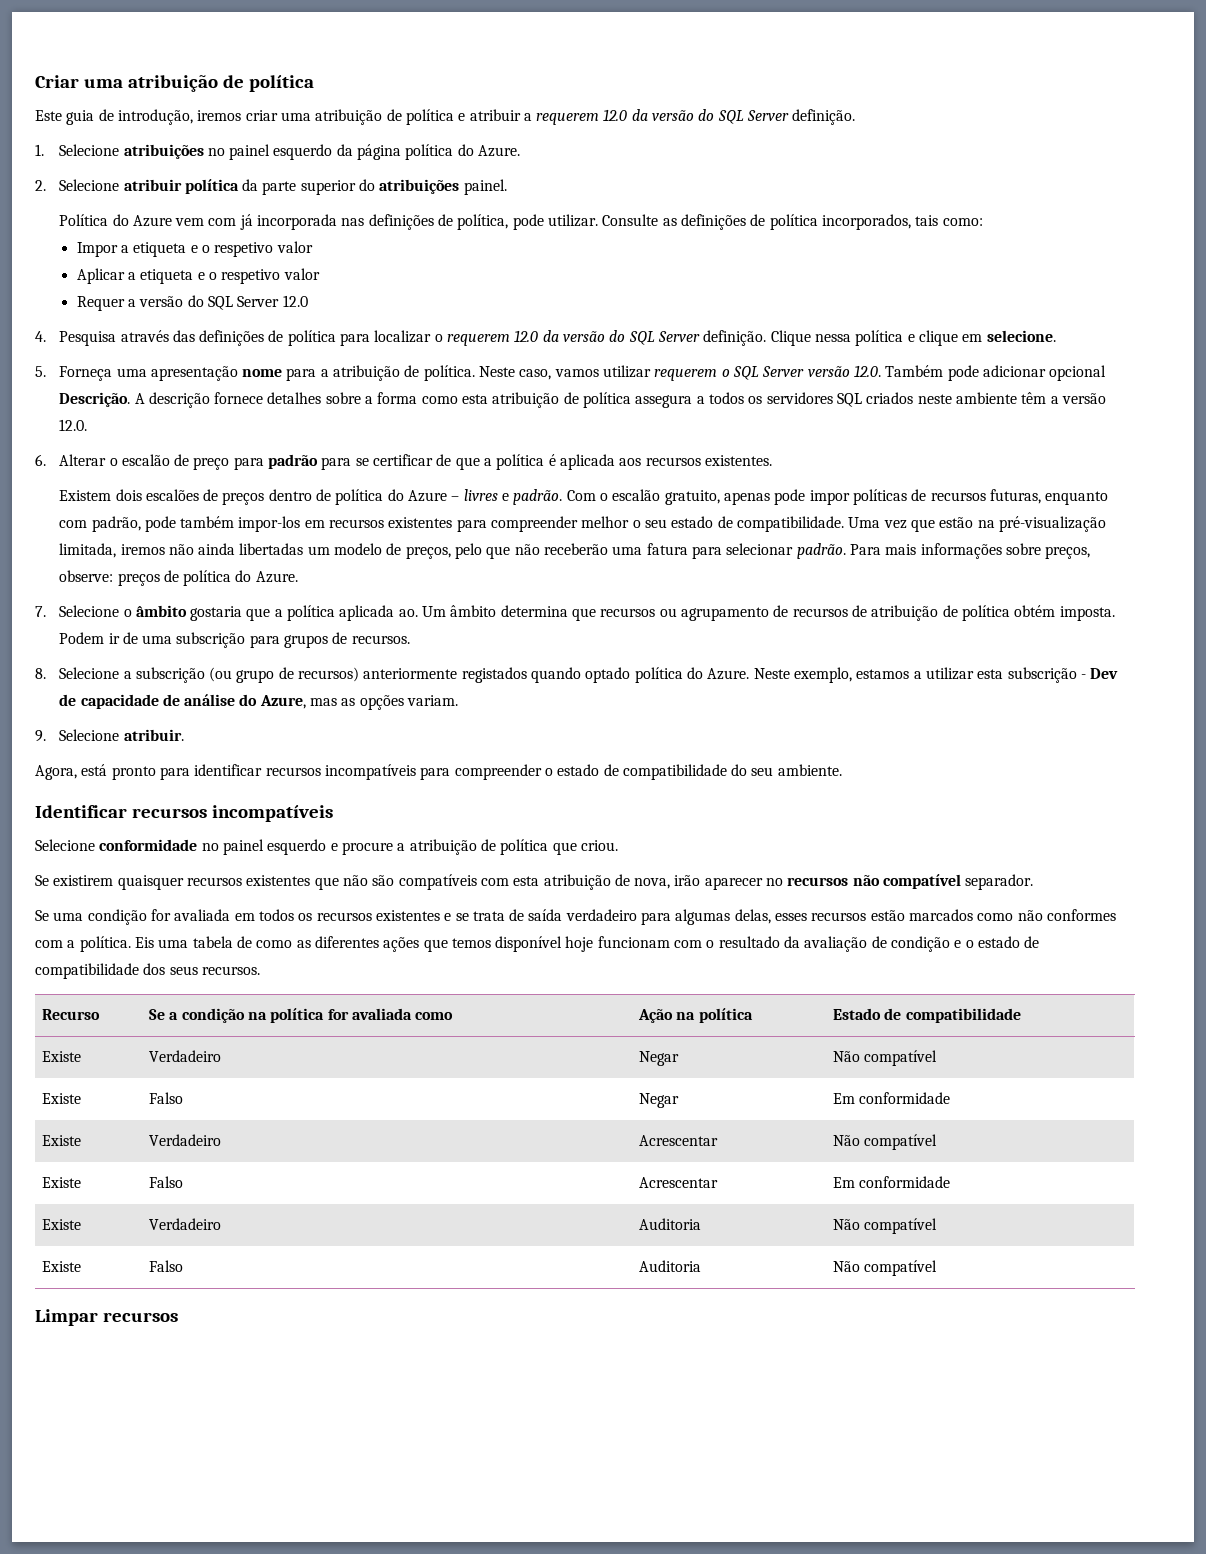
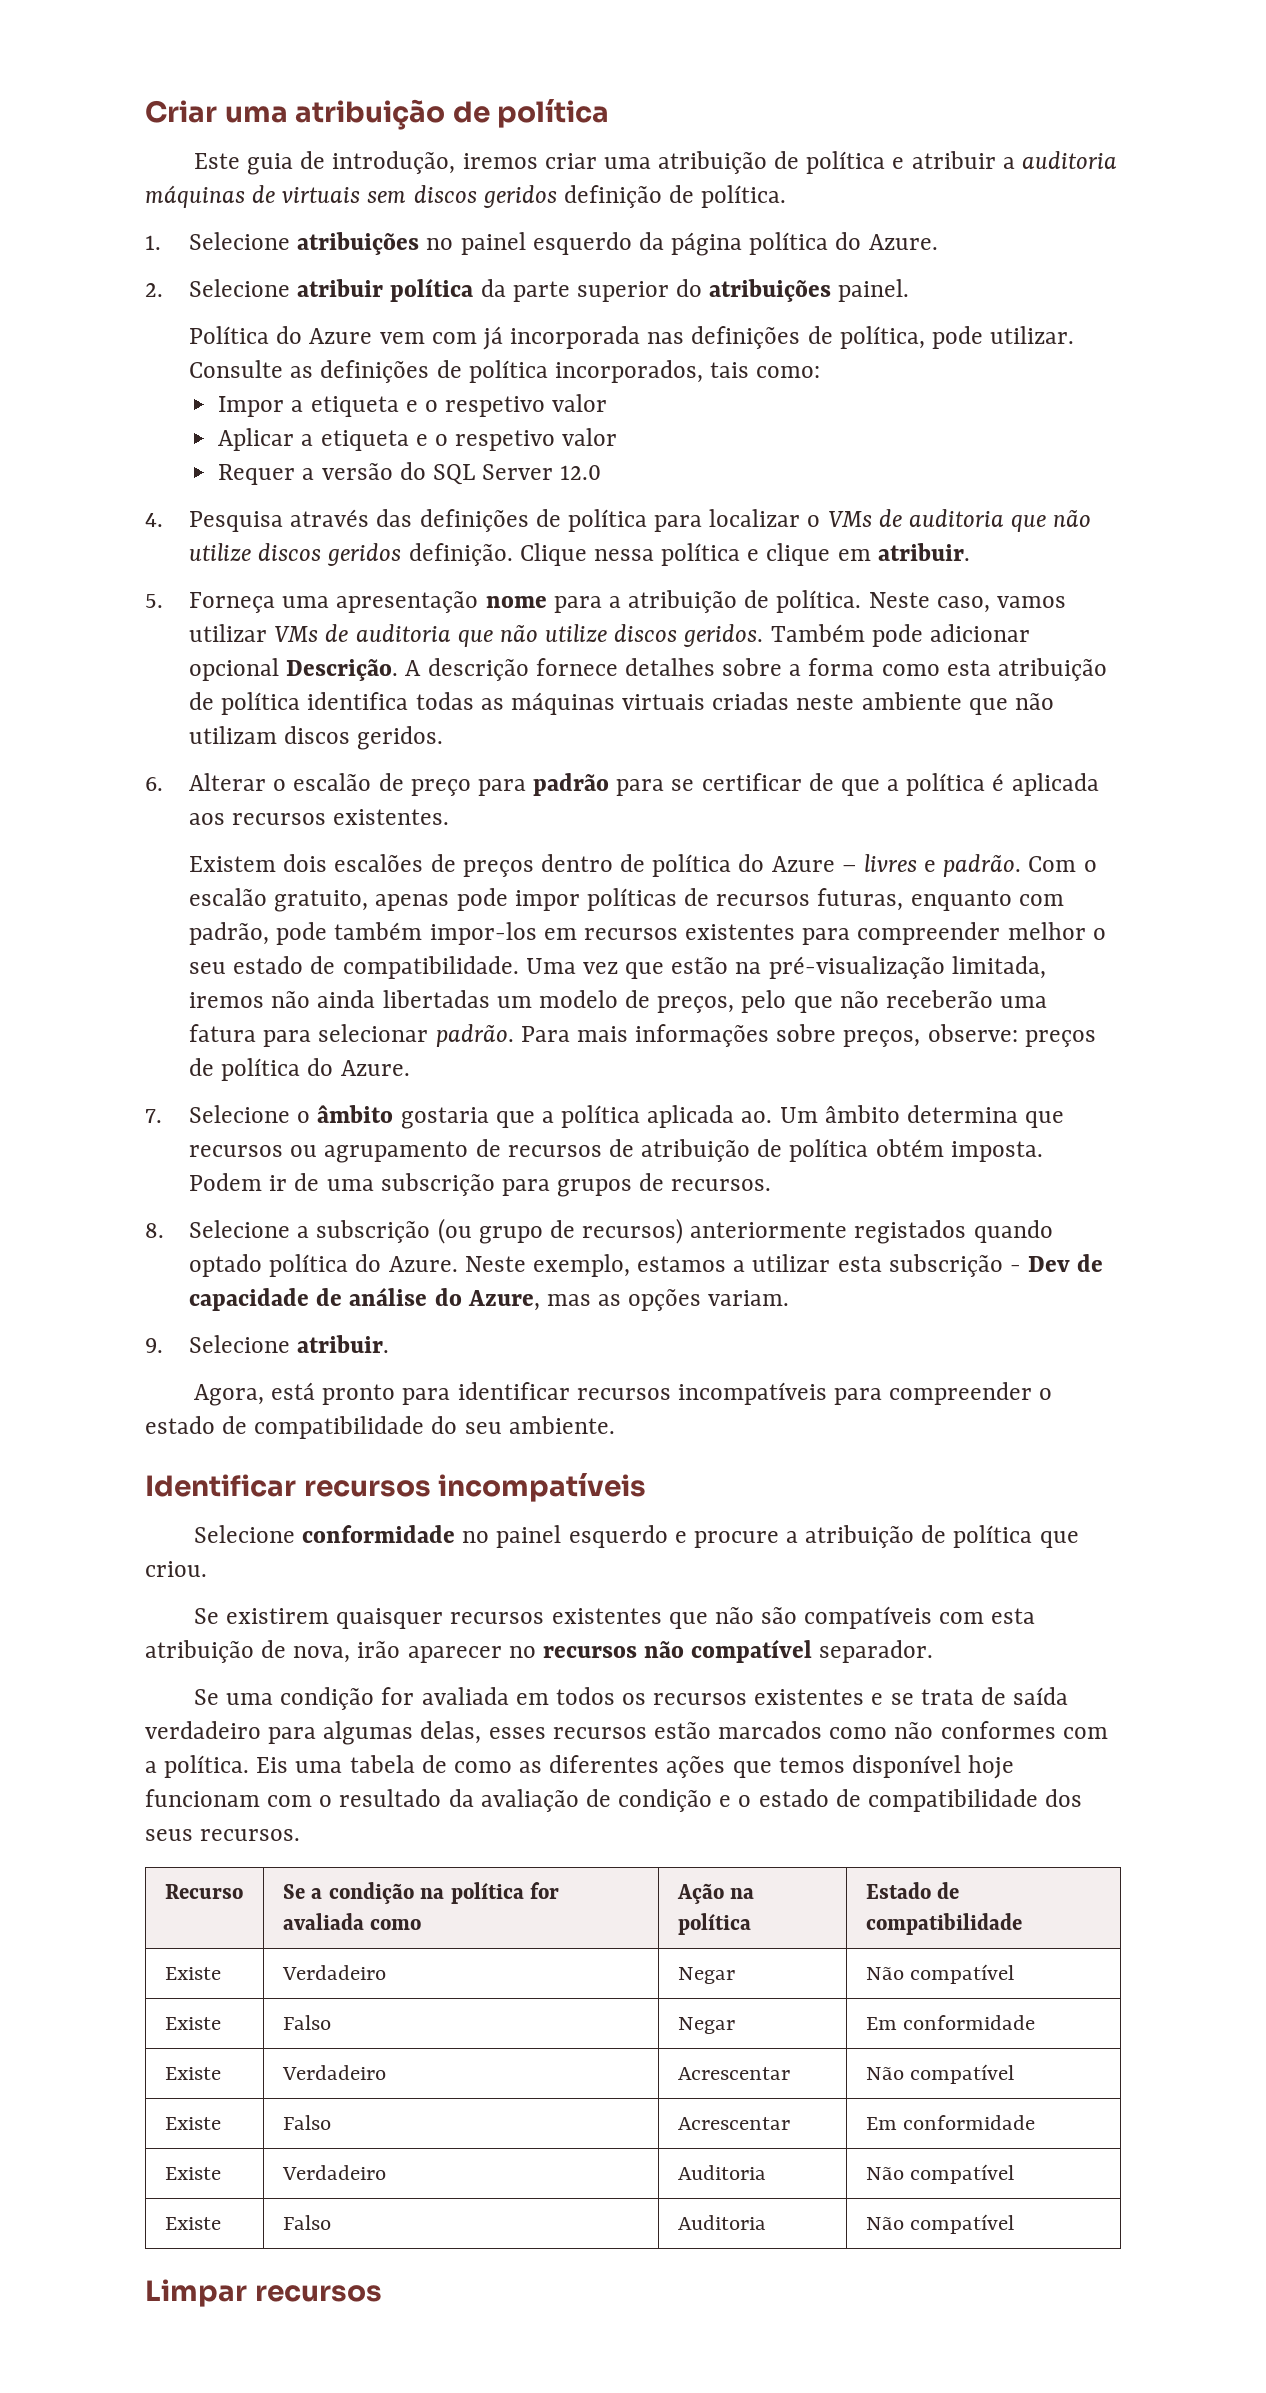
- Este guia de introdução, iremos criar uma atribuição de política e atribuir a requerem 12.0 da versão do SQL Server definição.
+ Este guia de introdução, iremos criar uma atribuição de política e atribuir a auditoria máquinas de virtuais sem discos geridos definição de política.
- 4. Pesquisa através das definições de política para localizar o requerem 12.0 da versão do SQL Server definição.
+ 4. Pesquisa através das definições de política para localizar o VMs de auditoria que não utilize discos geridos definição.
- Clique nessa política e clique em selecione.
+ Clique nessa política e clique em atribuir.
- Neste caso, vamos utilizar requerem o SQL Server versão 12.0. Também pode adicionar opcional Descrição.
+ Neste caso, vamos utilizar VMs de auditoria que não utilize discos geridos. Também pode adicionar opcional Descrição.
- A descrição fornece detalhes sobre a forma como esta atribuição de política assegura a todos os servidores SQL criados neste ambiente têm a versão 12.0.
+ A descrição fornece detalhes sobre a forma como esta atribuição de política identifica todas as máquinas virtuais criadas neste ambiente que não utilizam discos geridos.

